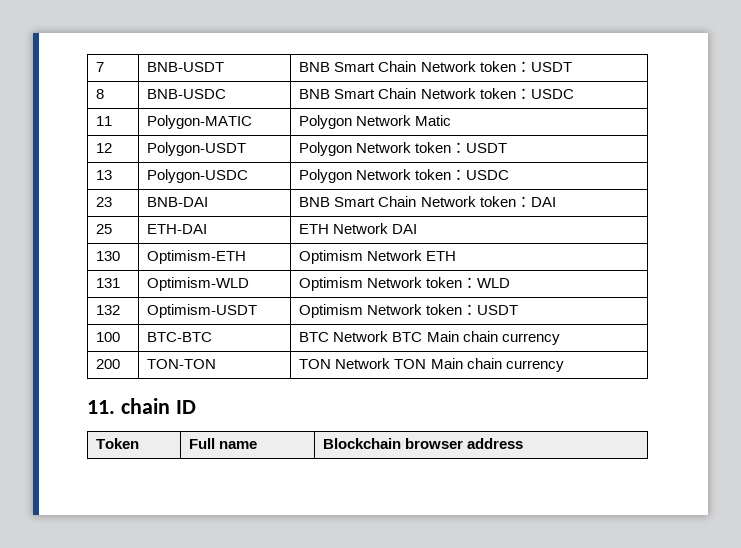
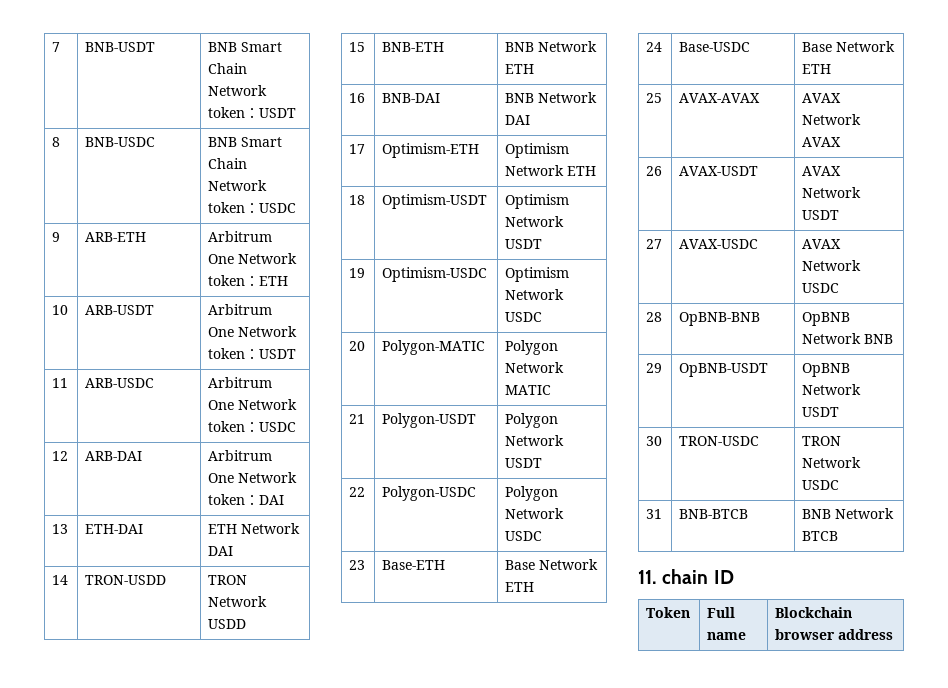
- 11 | Polygon-MATIC | Polygon Network Matic
- 12 | Polygon-USDT | Polygon Network token：USDT
- 13 | Polygon-USDC | Polygon Network token：USDC
- 23 | BNB-DAI | BNB Smart Chain Network token：DAI
+ 9 | ARB-ETH | Arbitrum One Network token：ETH
+ 10 | ARB-USDT | Arbitrum One Network token：USDT
+ 11 | ARB-USDC | Arbitrum One Network token：USDC
+ 12 | ARB-DAI | Arbitrum One Network token：DAI
- 25 | ETH-DAI | ETH Network DAI
+ 13 | ETH-DAI | ETH Network DAI
- 130 | Optimism-ETH | Optimism Network ETH
- 131 | Optimism-WLD | Optimism Network token：WLD
- 132 | Optimism-USDT | Optimism Network token：USDT
- 100 | BTC-BTC | BTC Network BTC Main chain currency
- 200 | TON-TON | TON Network TON Main chain currency
+ 14 | TRON-USDD | TRON Network USDD
+ 15 | BNB-ETH | BNB Network ETH
+ 16 | BNB-DAI | BNB Network DAI
+ 17 | Optimism-ETH | Optimism Network ETH
+ 18 | Optimism-USDT | Optimism Network USDT
+ 19 | Optimism-USDC | Optimism Network USDC
+ 20 | Polygon-MATIC | Polygon Network MATIC
+ 21 | Polygon-USDT | Polygon Network USDT
+ 22 | Polygon-USDC | Polygon Network USDC
+ 23 | Base-ETH | Base Network ETH
+ 24 | Base-USDC | Base Network ETH
+ 25 | AVAX-AVAX | AVAX Network AVAX
+ 26 | AVAX-USDT | AVAX Network USDT
+ 27 | AVAX-USDC | AVAX Network USDC
+ 28 | OpBNB-BNB | OpBNB Network BNB
+ 29 | OpBNB-USDT | OpBNB Network USDT
+ 30 | TRON-USDC | TRON Network USDC
+ 31 | BNB-BTCB | BNB Network BTCB

